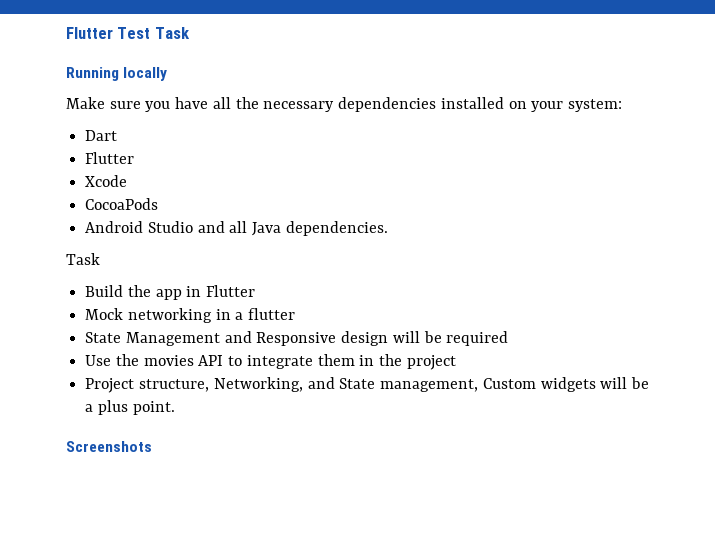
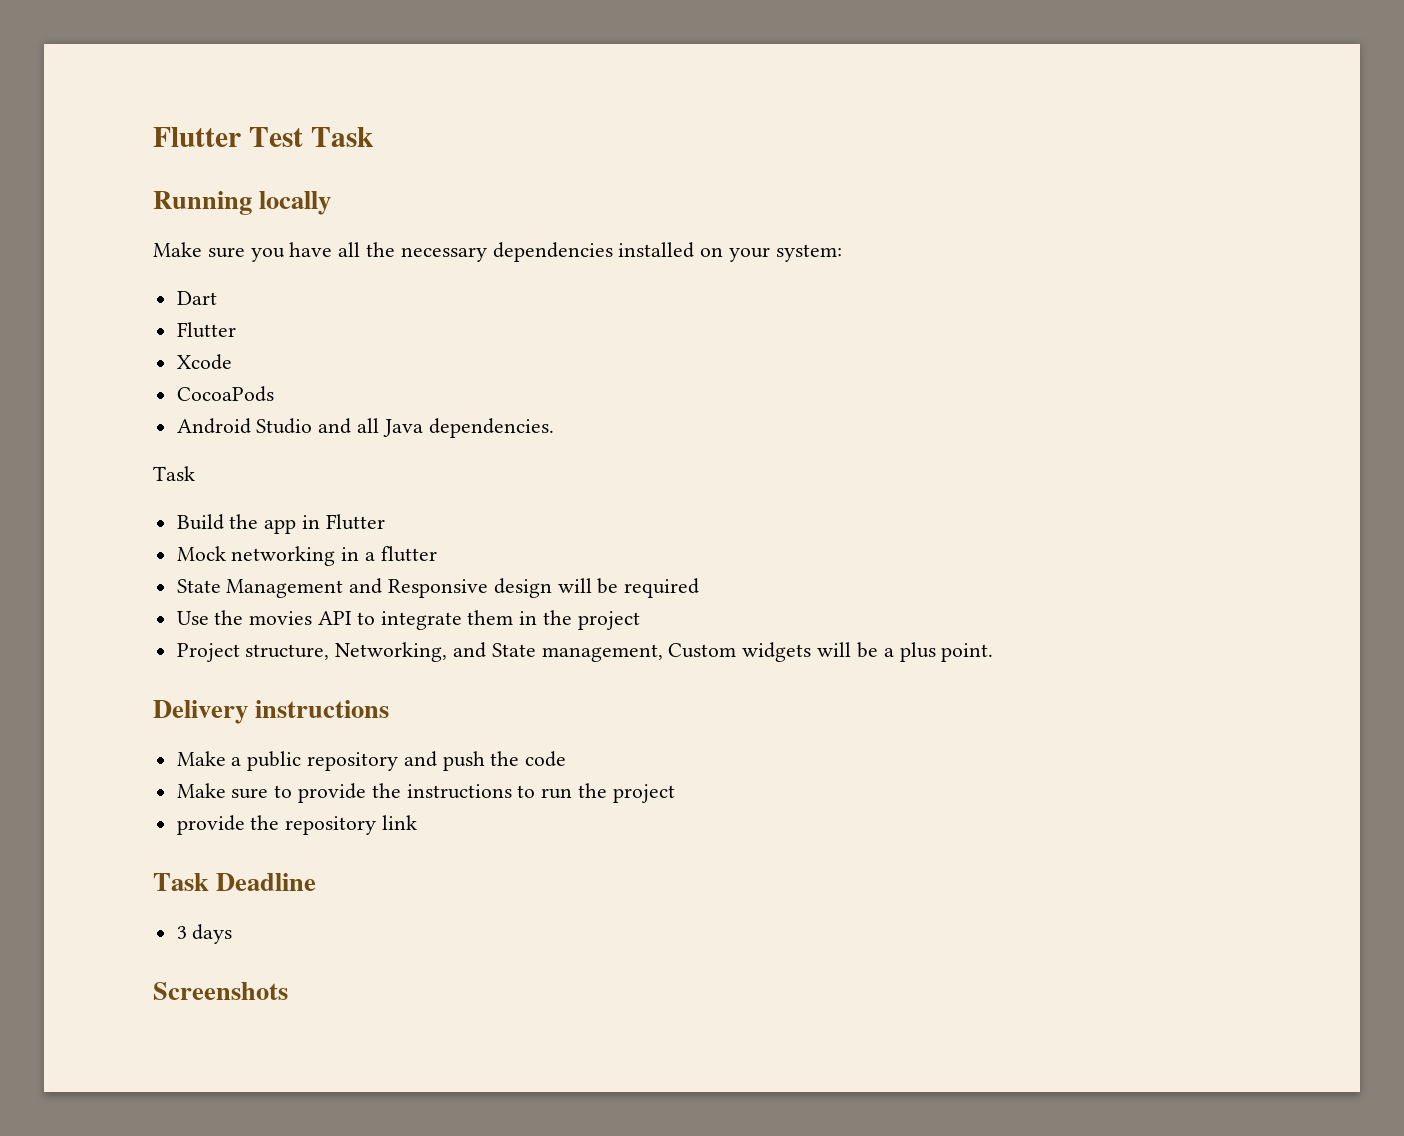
+ Delivery instructions
+ Make a public repository and push the code
+ Make sure to provide the instructions to run the project
+ provide the repository link
+ Task Deadline
+ 3 days

